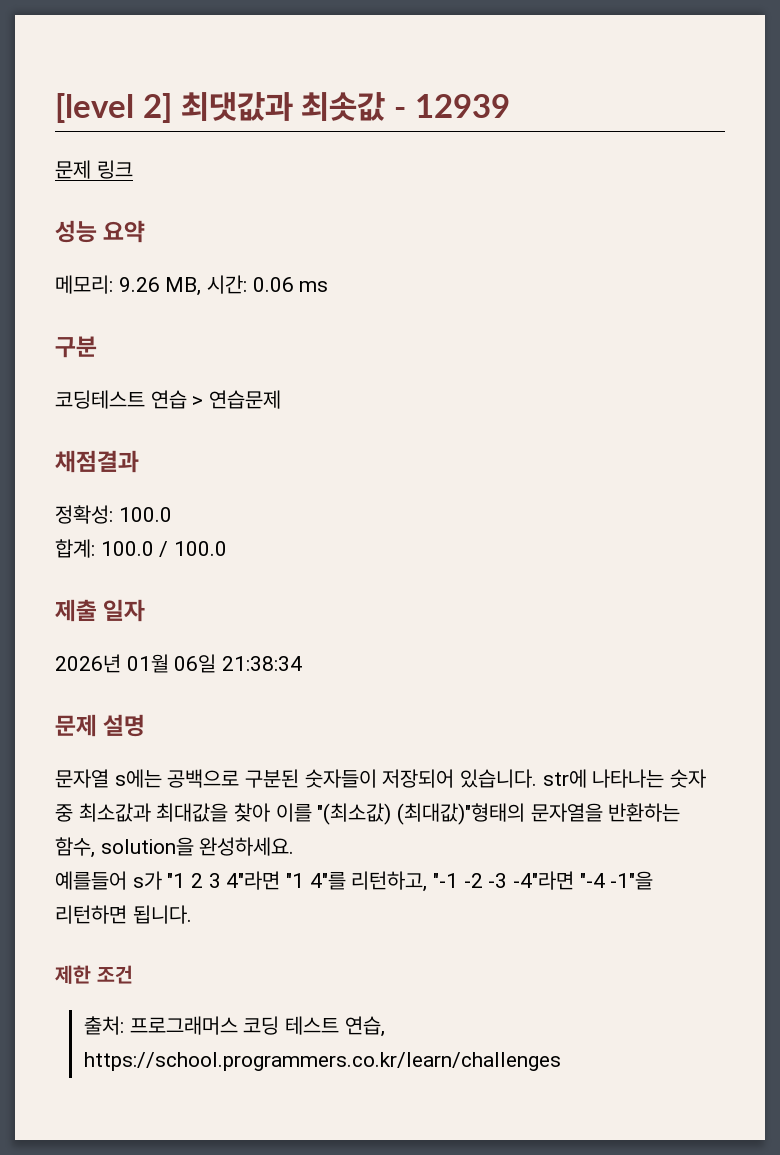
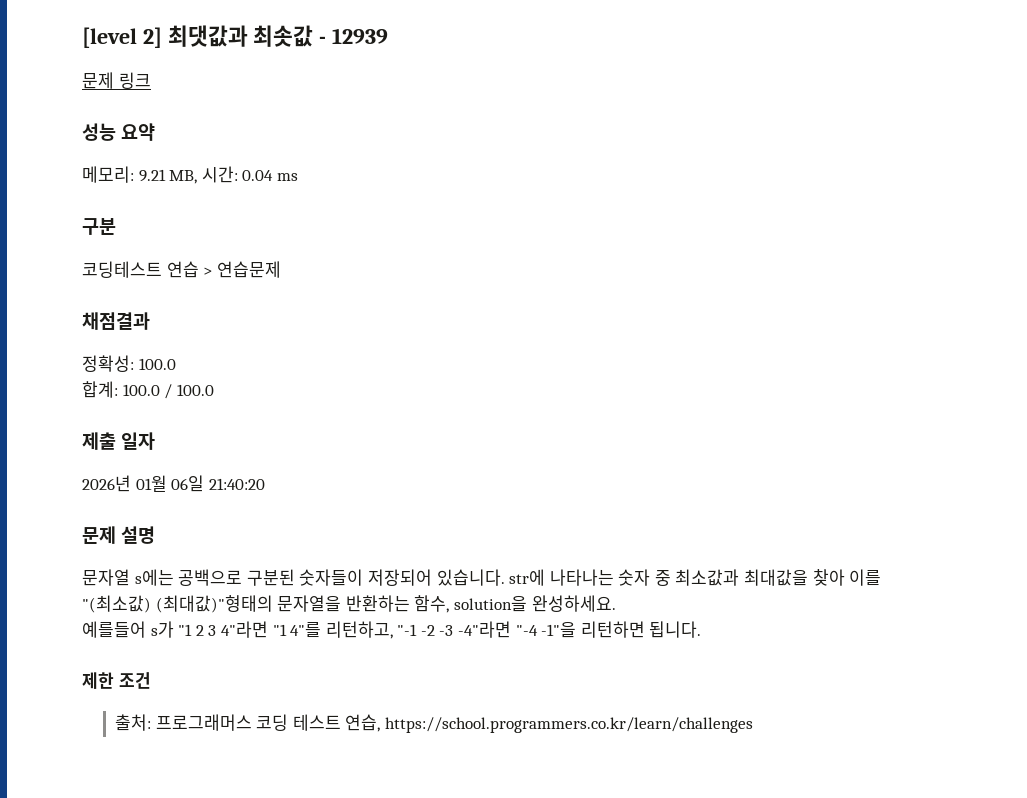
- 메모리: 9.26 MB, 시간: 0.06 ms
+ 메모리: 9.21 MB, 시간: 0.04 ms
- 2026년 01월 06일 21:38:34
+ 2026년 01월 06일 21:40:20

